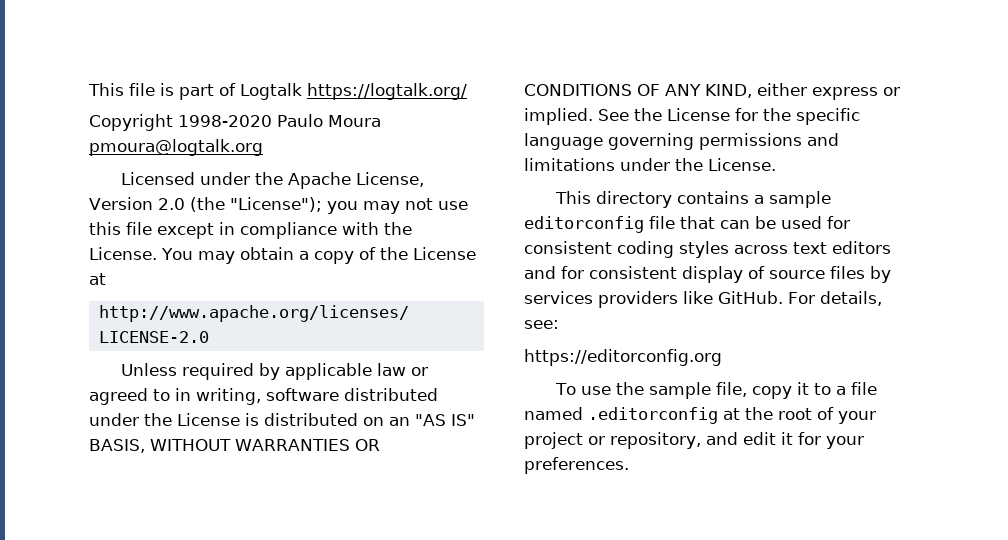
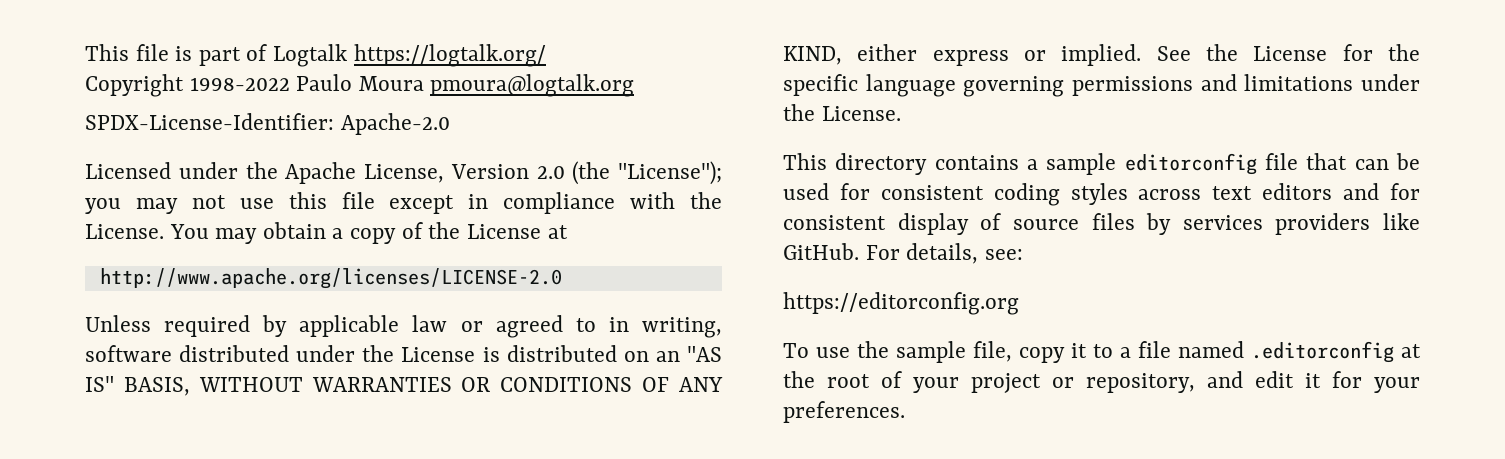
- Copyright 1998-2020 Paulo Moura pmoura@logtalk.org
+ Copyright 1998-2022 Paulo Moura pmoura@logtalk.org
+ SPDX-License-Identifier: Apache-2.0

